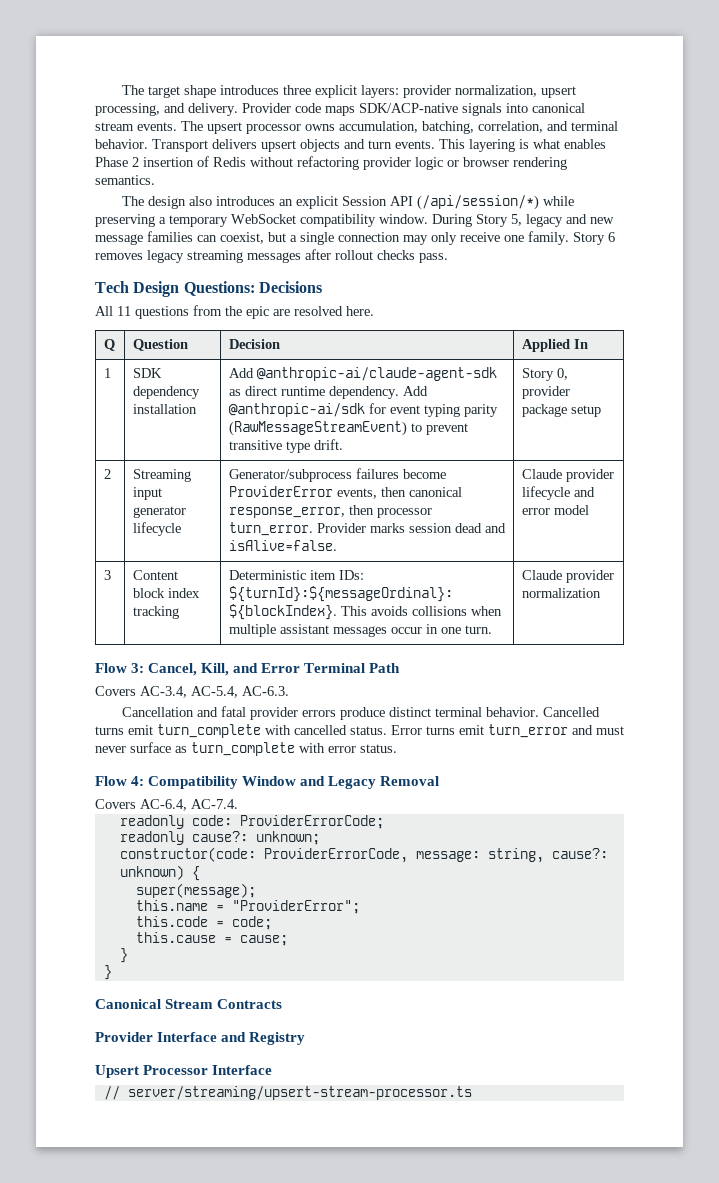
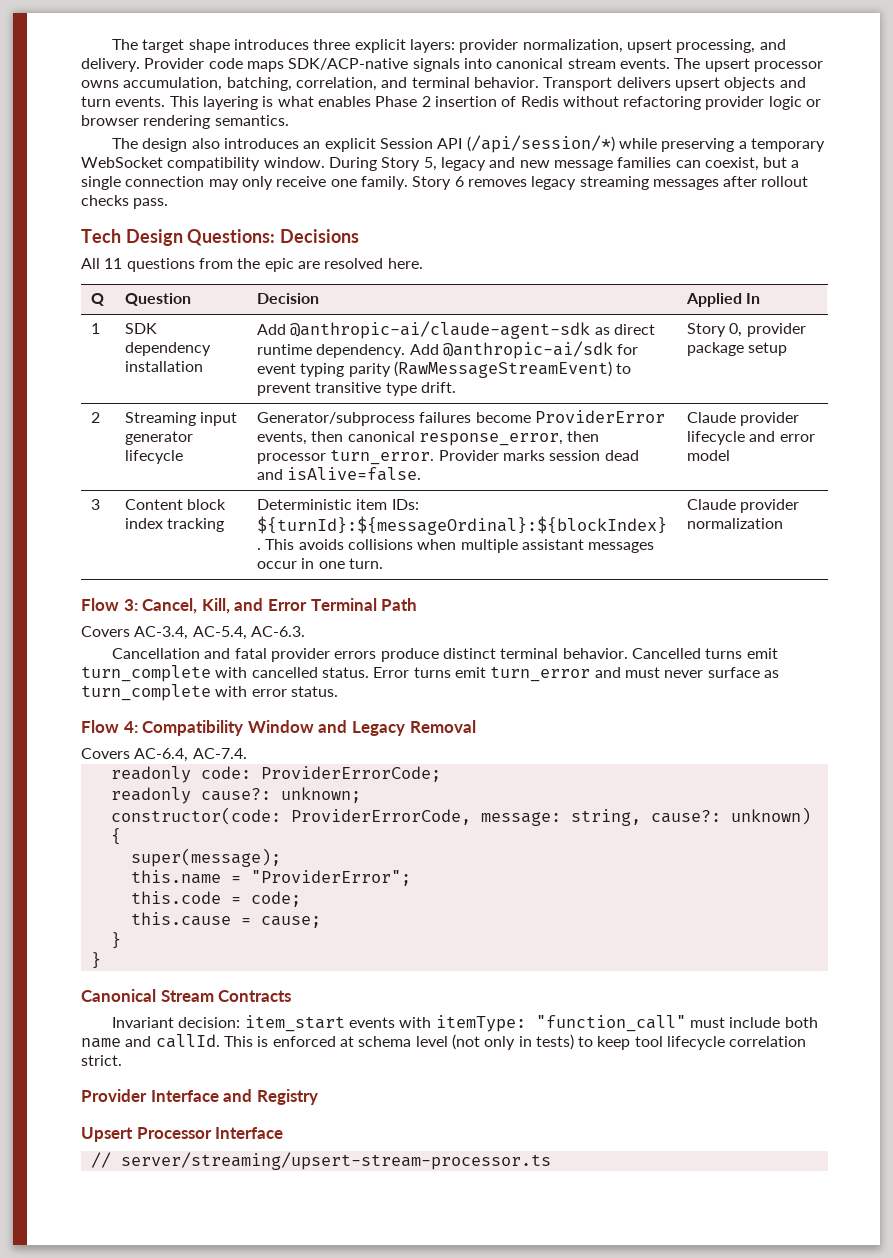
+ Invariant decision: item_start events with itemType: "function_call" must include both name and callId. This is enforced at schema level (not only in tests) to keep tool lifecycle correlation strict.

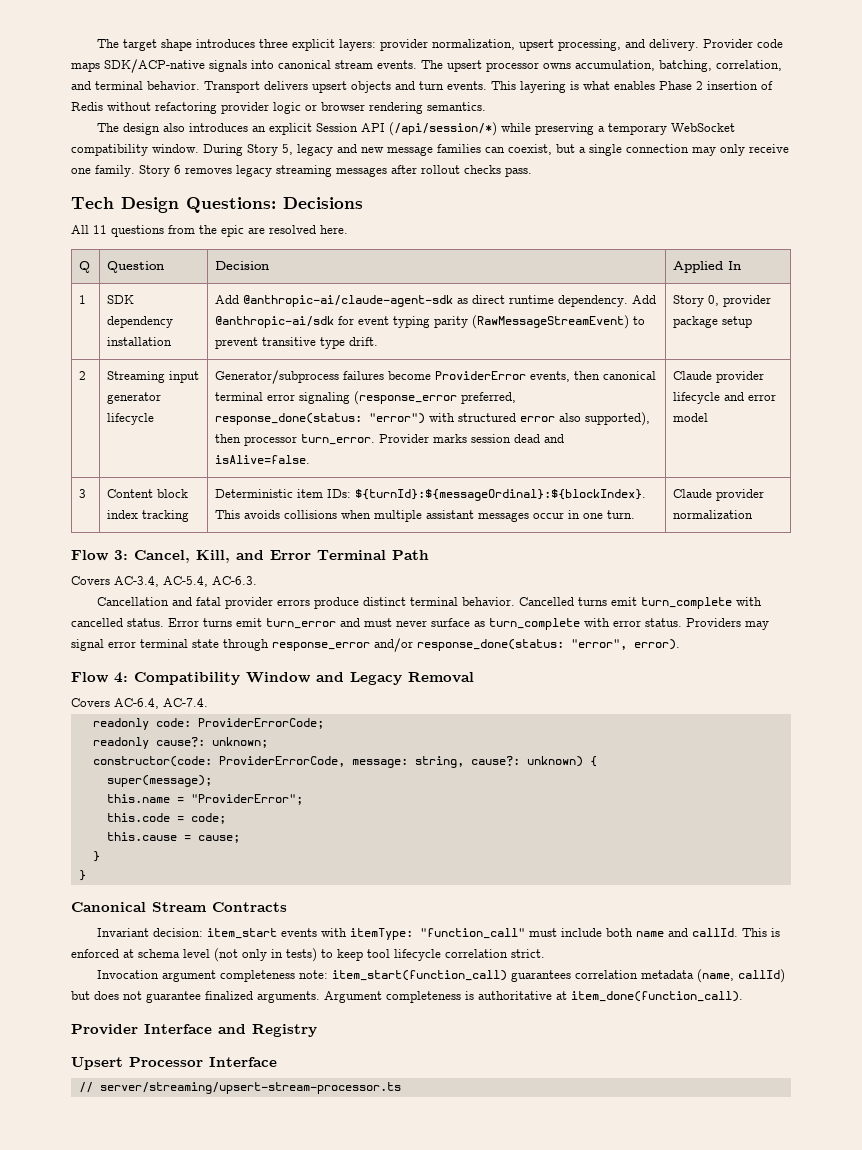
- 2 | Streaming input generator lifecycle | Generator/subprocess failures become ProviderError events, then canonical response_error, then processor turn_error. Provider marks session dead and isAlive=false. | Claude provider lifecycle and error model
+ 2 | Streaming input generator lifecycle | Generator/subprocess failures become ProviderError events, then canonical terminal error signaling (response_error preferred, response_done(status: "error") with structured error also supported), then processor turn_error. Provider marks session dead and isAlive=false. | Claude provider lifecycle and error model
+ Providers may signal error terminal state through response_error and/or response_done(status: "error", error).
+ Invocation argument completeness note: item_start(function_call) guarantees correlation metadata (name, callId) but does not guarantee finalized arguments. Argument completeness is authoritative at item_done(function_call).

